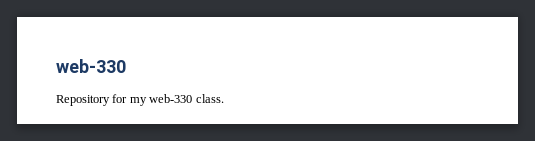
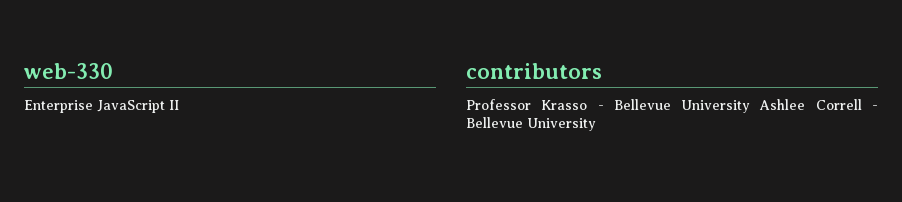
- Repository for my web-330 class.
+ Enterprise JavaScript II
+ contributors
+ Professor Krasso - Bellevue University Ashlee Correll - Bellevue University

